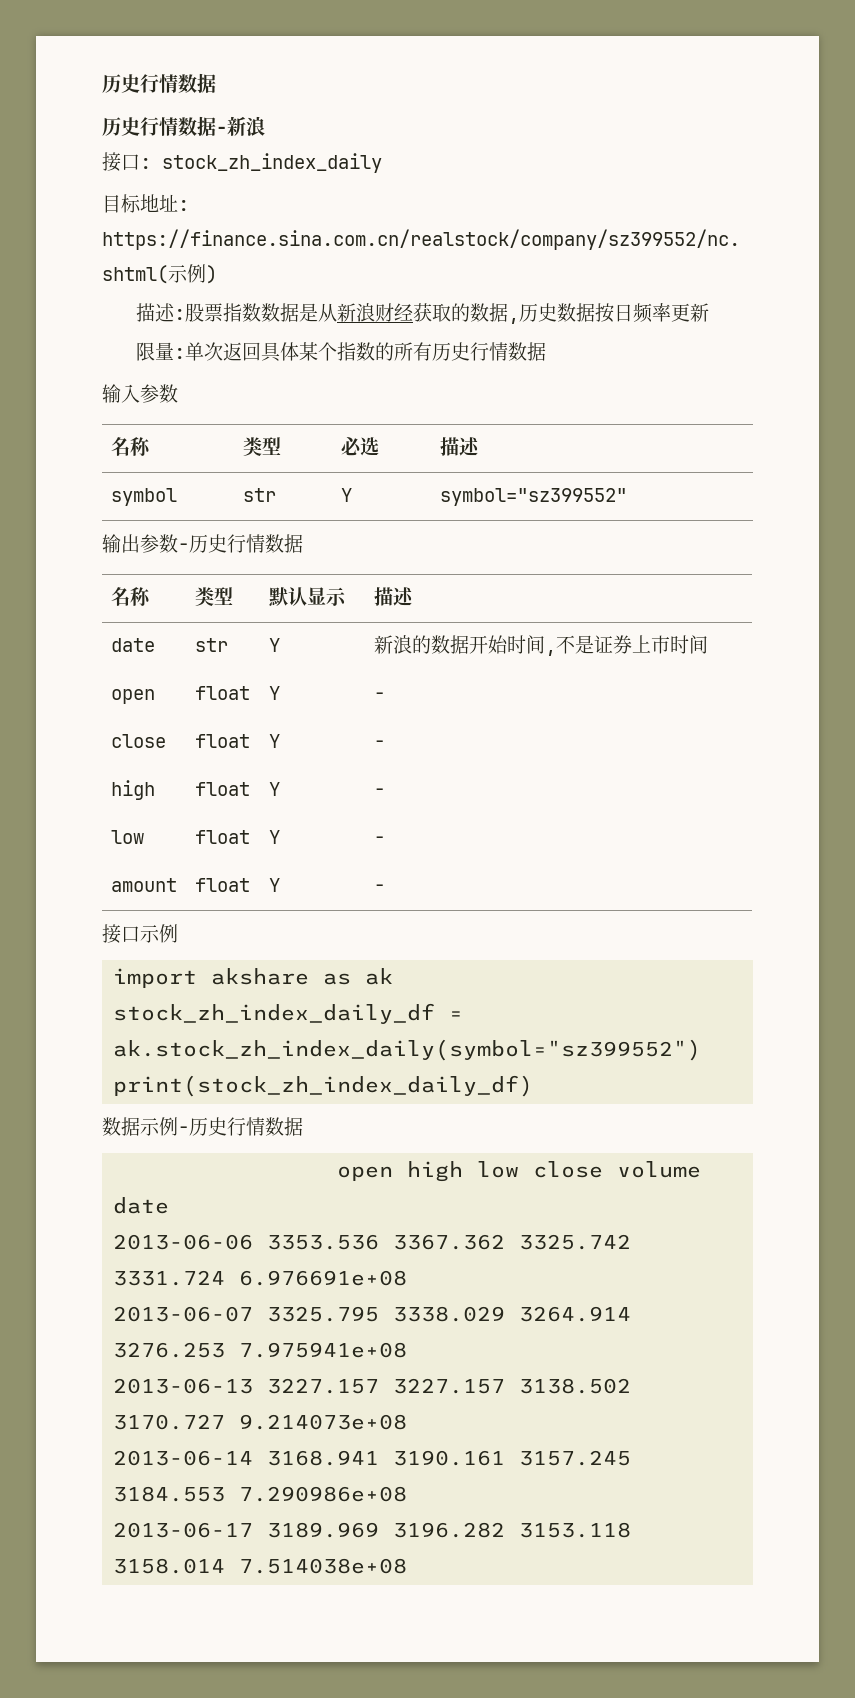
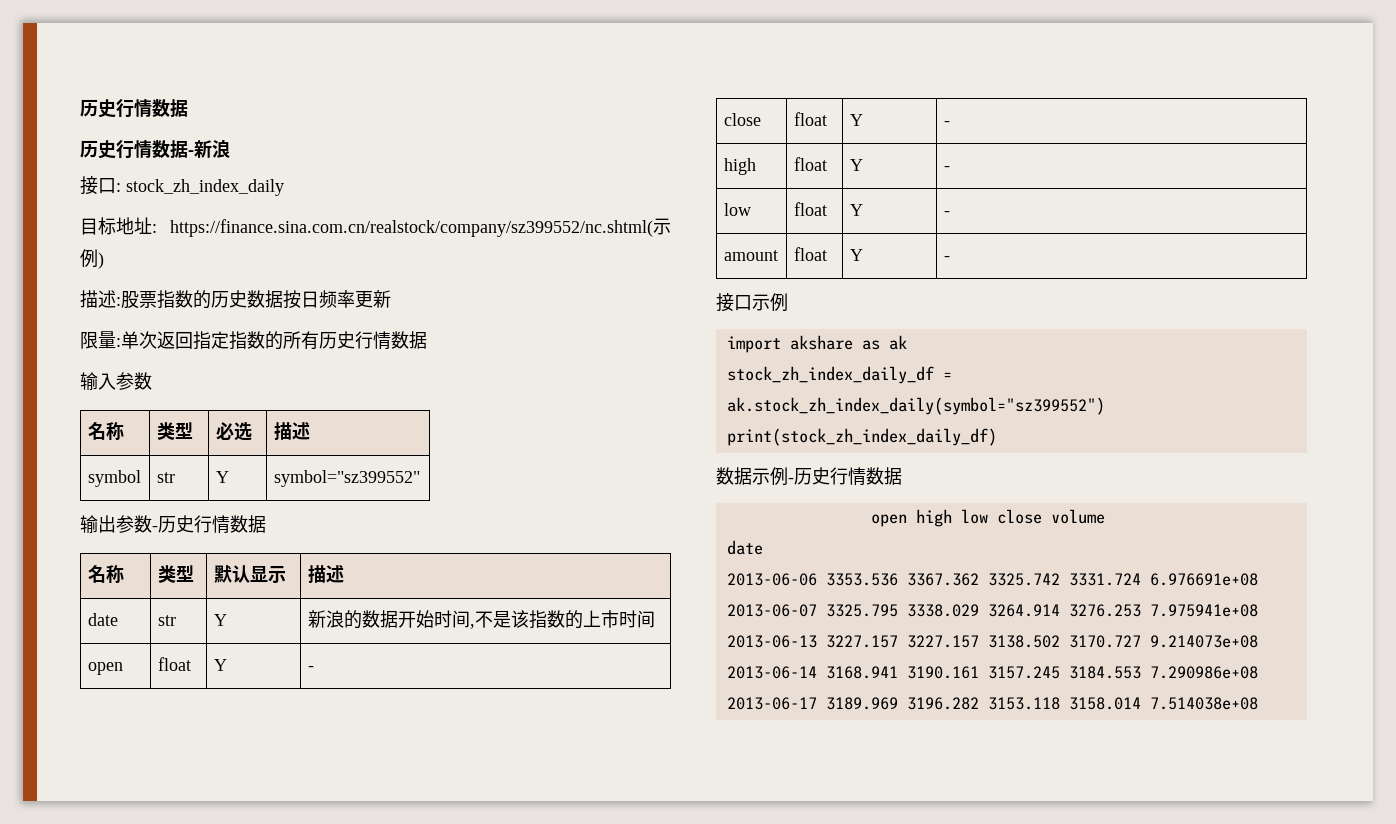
- 描述:股票指数数据是从新浪财经获取的数据,历史数据按日频率更新
+ 描述:股票指数的历史数据按日频率更新
- 限量:单次返回具体某个指数的所有历史行情数据
+ 限量:单次返回指定指数的所有历史行情数据
- date | str | Y | 新浪的数据开始时间,不是证券上市时间
+ date | str | Y | 新浪的数据开始时间,不是该指数的上市时间

